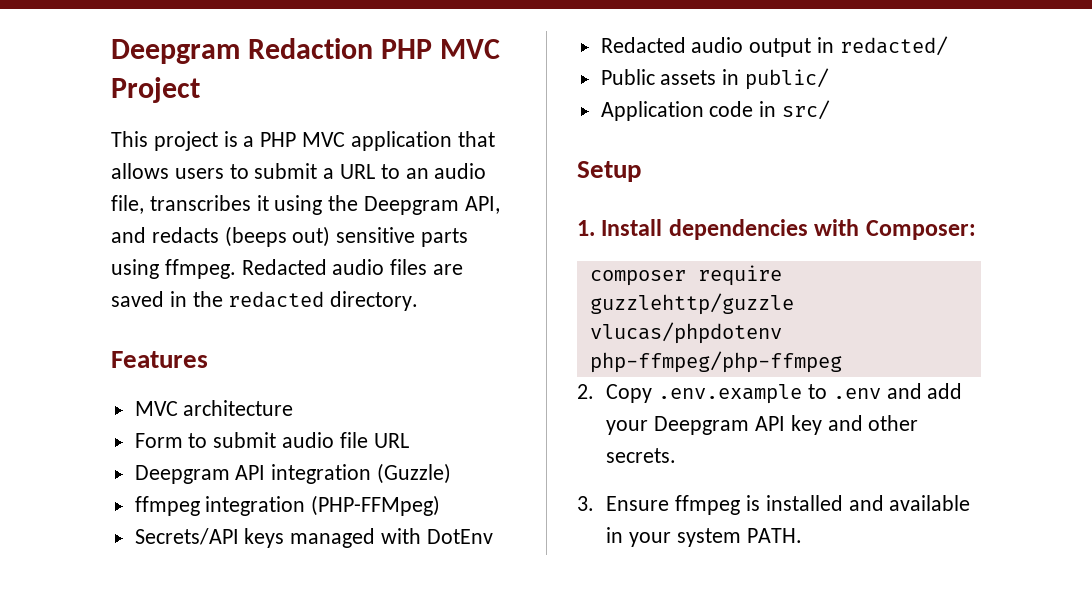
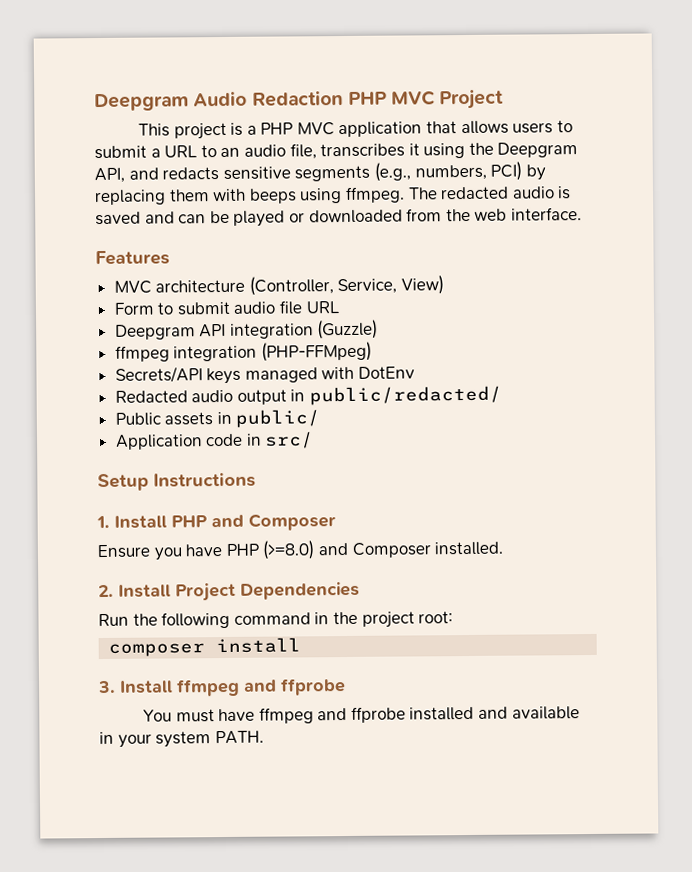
- Deepgram Redaction PHP MVC Project
+ Deepgram Audio Redaction PHP MVC Project
- This project is a PHP MVC application that allows users to submit a URL to an audio file, transcribes it using the Deepgram API, and redacts (beeps out) sensitive parts using ffmpeg. Redacted audio files are saved in the redacted directory.
+ This project is a PHP MVC application that allows users to submit a URL to an audio file, transcribes it using the Deepgram API, and redacts sensitive segments (e.g., numbers, PCI) by replacing them with beeps using ffmpeg. The redacted audio is saved and can be played or downloaded from the web interface.
- MVC architecture
+ MVC architecture (Controller, Service, View)
- Redacted audio output in redacted/
+ Redacted audio output in public/redacted/
- Setup
+ Setup Instructions
- 1. Install dependencies with Composer:
- composer require guzzlehttp/guzzle vlucas/phpdotenv php-ffmpeg/php-ffmpeg
- 2. Copy .env.example to .env and add your Deepgram API key and other secrets.
- 3. Ensure ffmpeg is installed and available in your system PATH.
+ 1. Install PHP and Composer
+ Ensure you have PHP (>=8.0) and Composer installed.
+ 2. Install Project Dependencies
+ Run the following command in the project root:
+ composer install
+ 3. Install ffmpeg and ffprobe
+ You must have ffmpeg and ffprobe installed and available in your system PATH.

